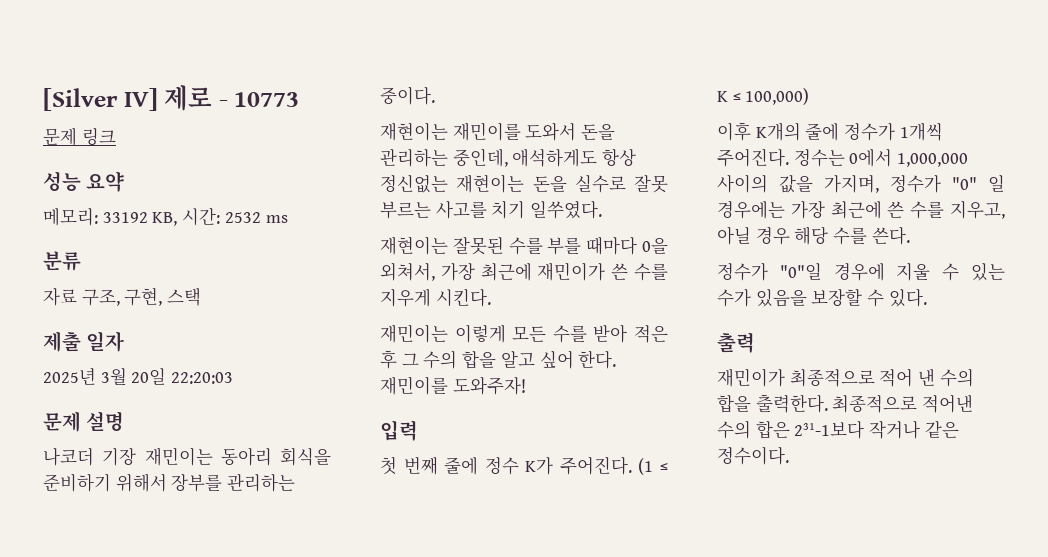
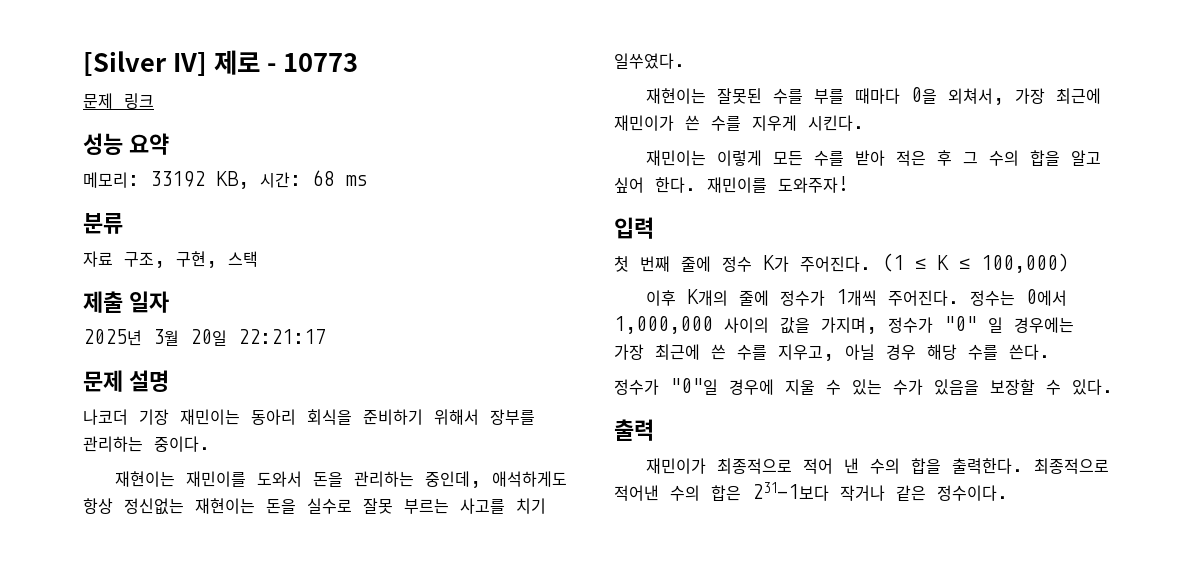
- 메모리: 33192 KB, 시간: 2532 ms
+ 메모리: 33192 KB, 시간: 68 ms
- 2025년 3월 20일 22:20:03
+ 2025년 3월 20일 22:21:17

